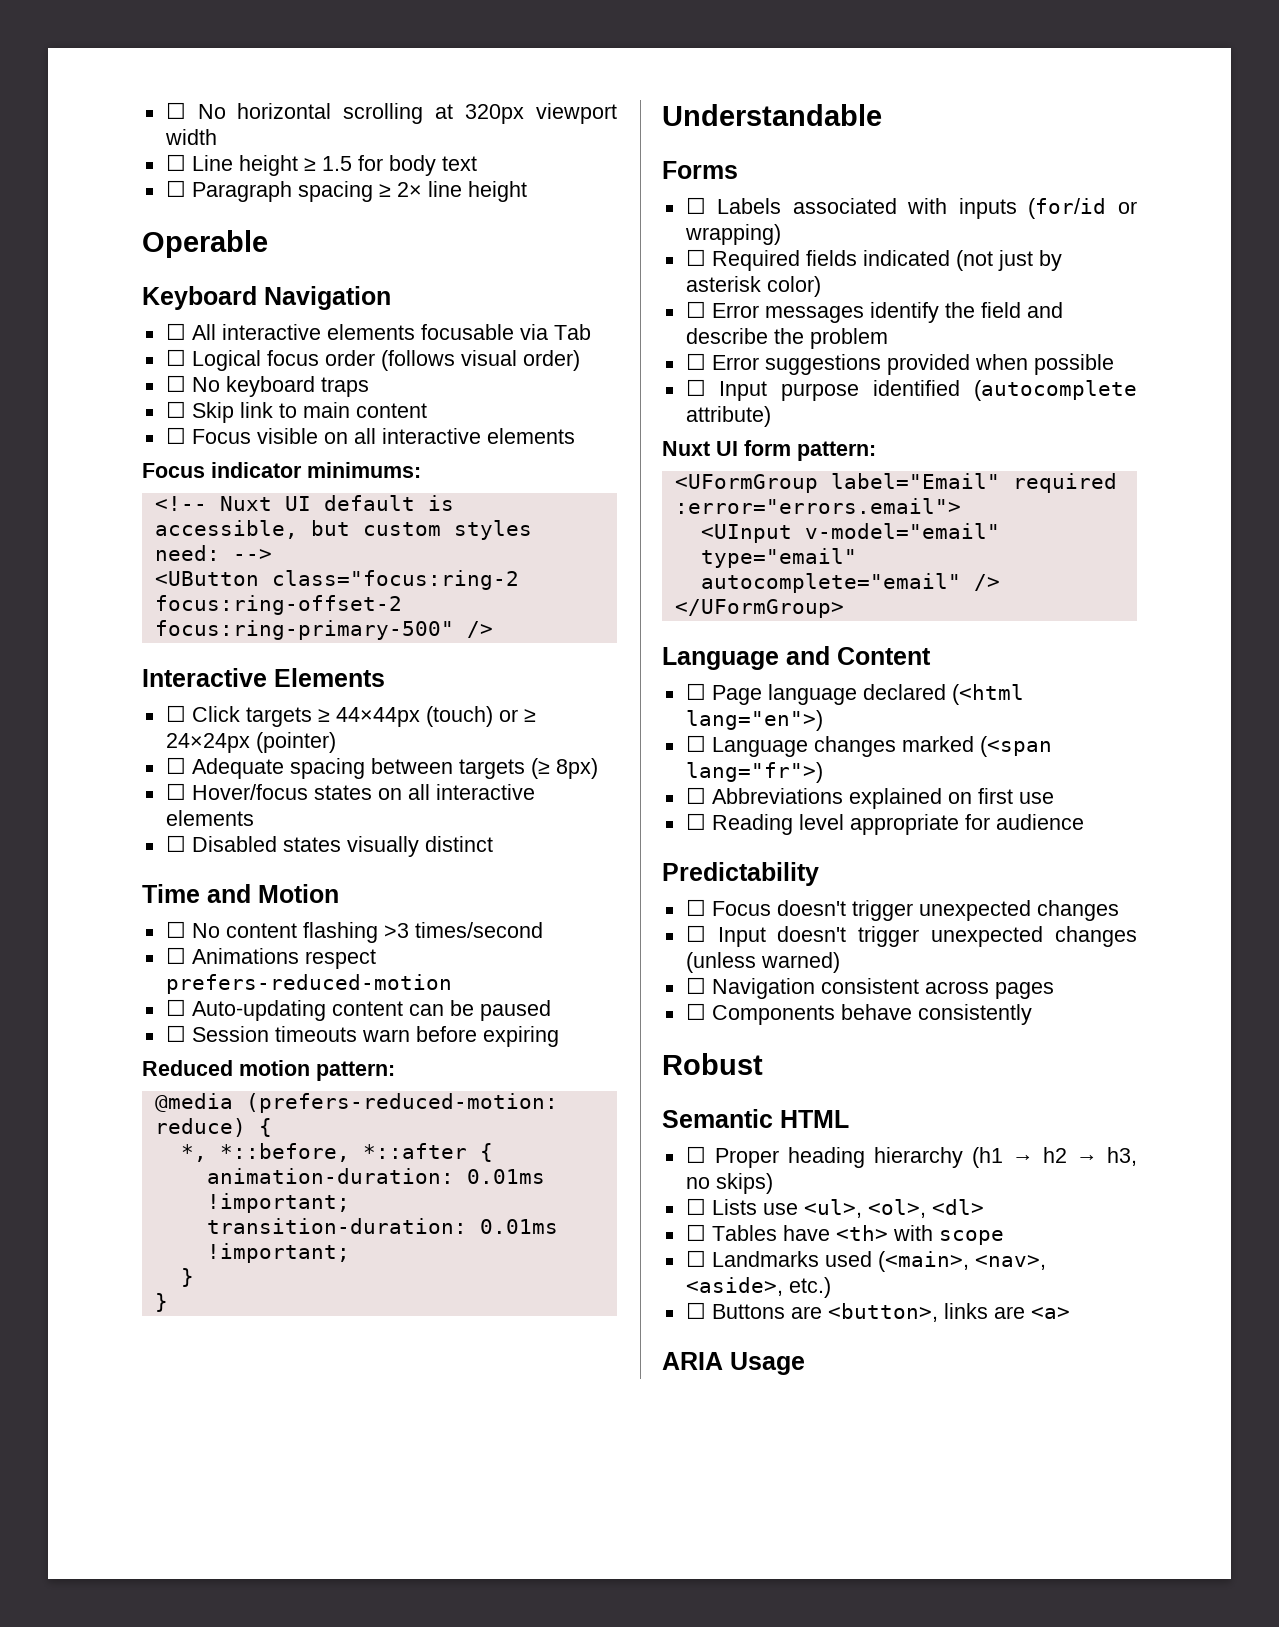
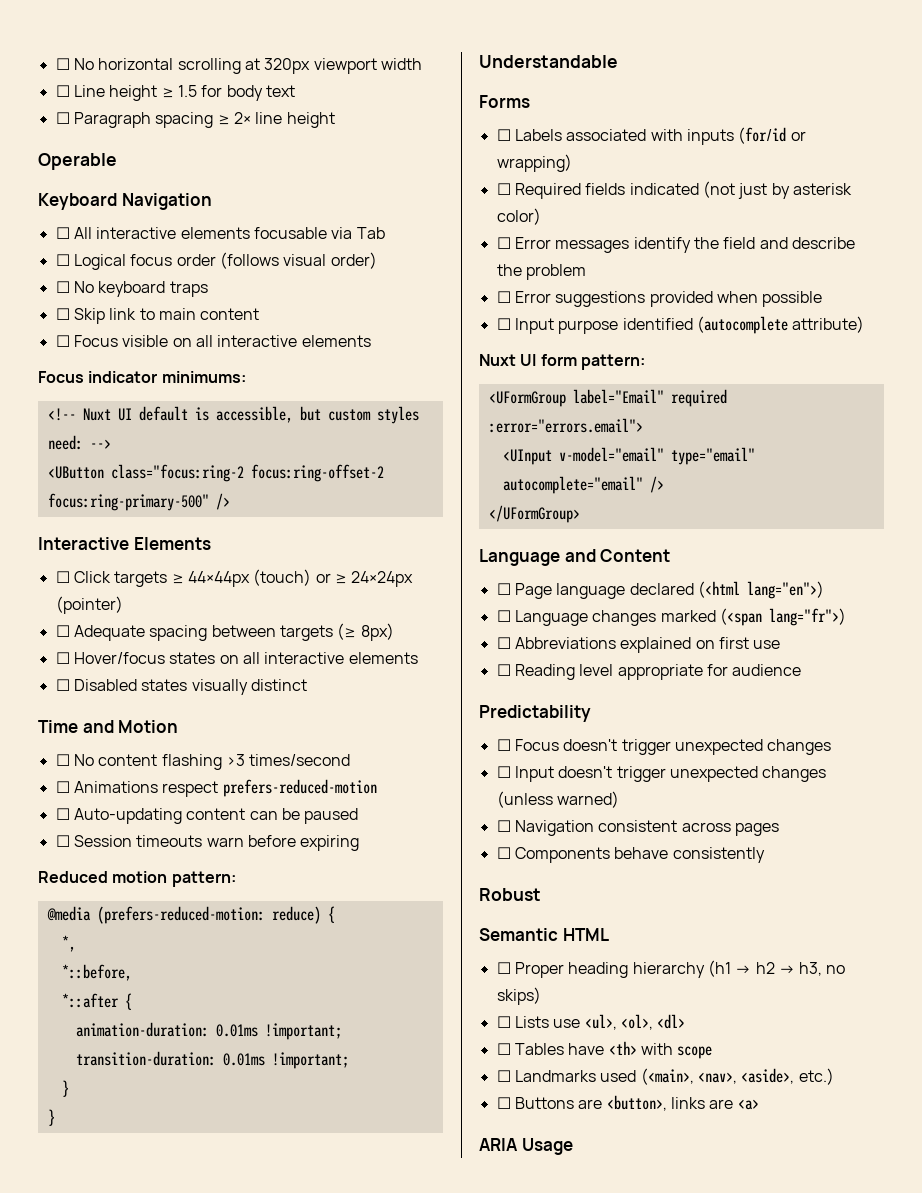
- *, *::before, *::after {
+ *,
+ *::before,
+ *::after {

